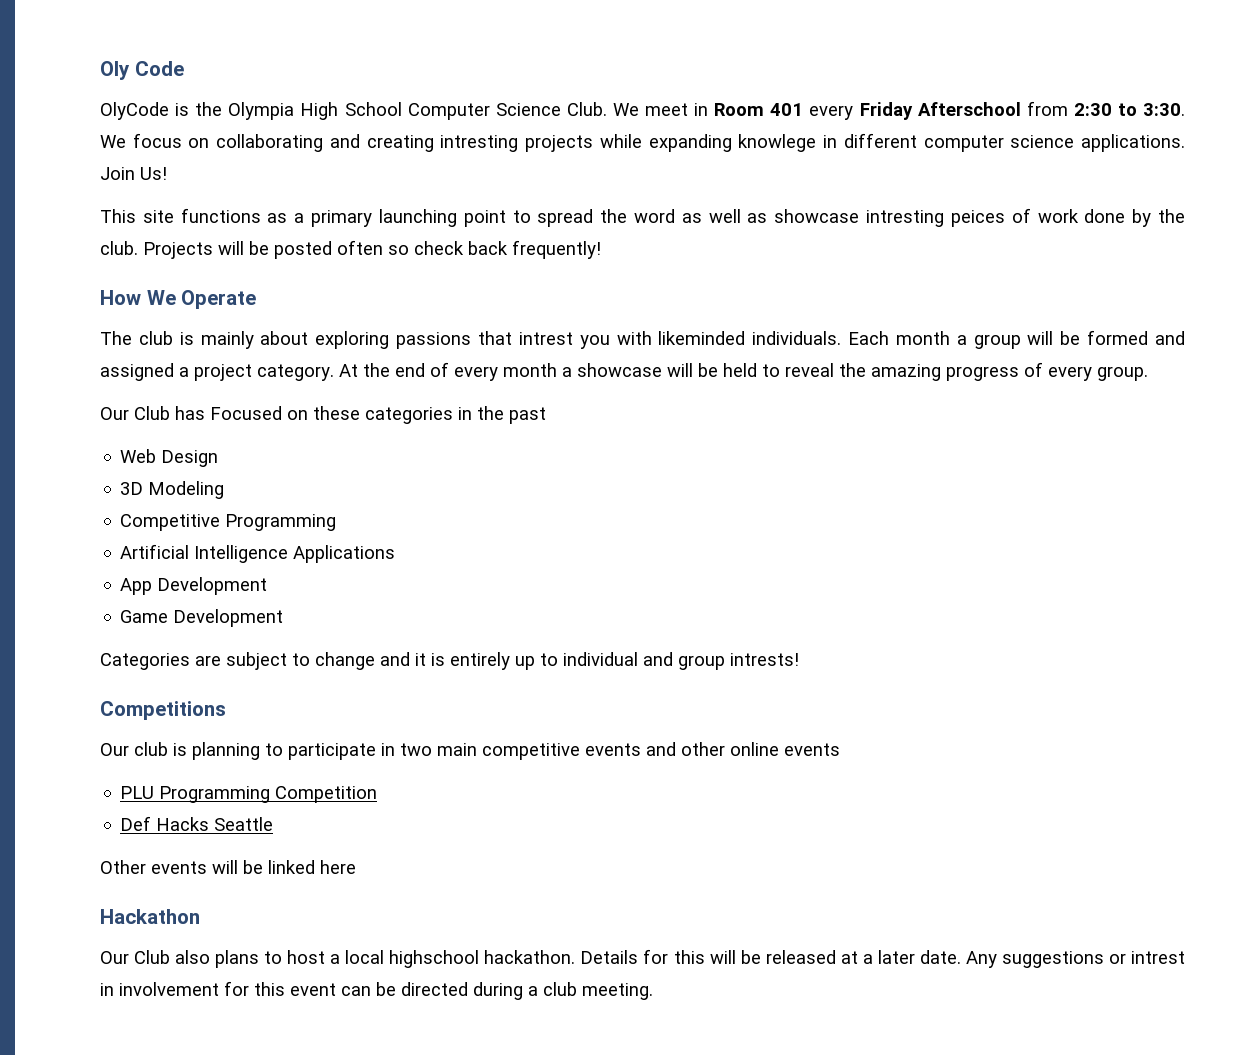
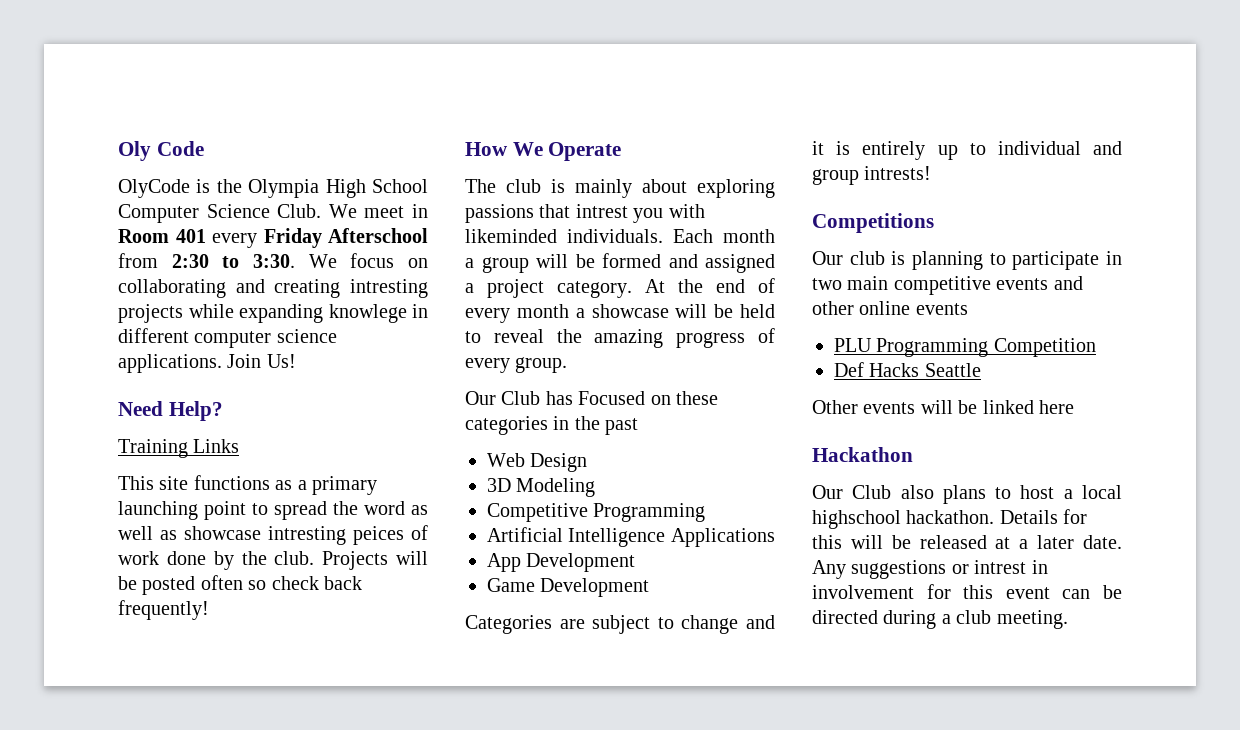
+ Need Help?
+ Training Links

